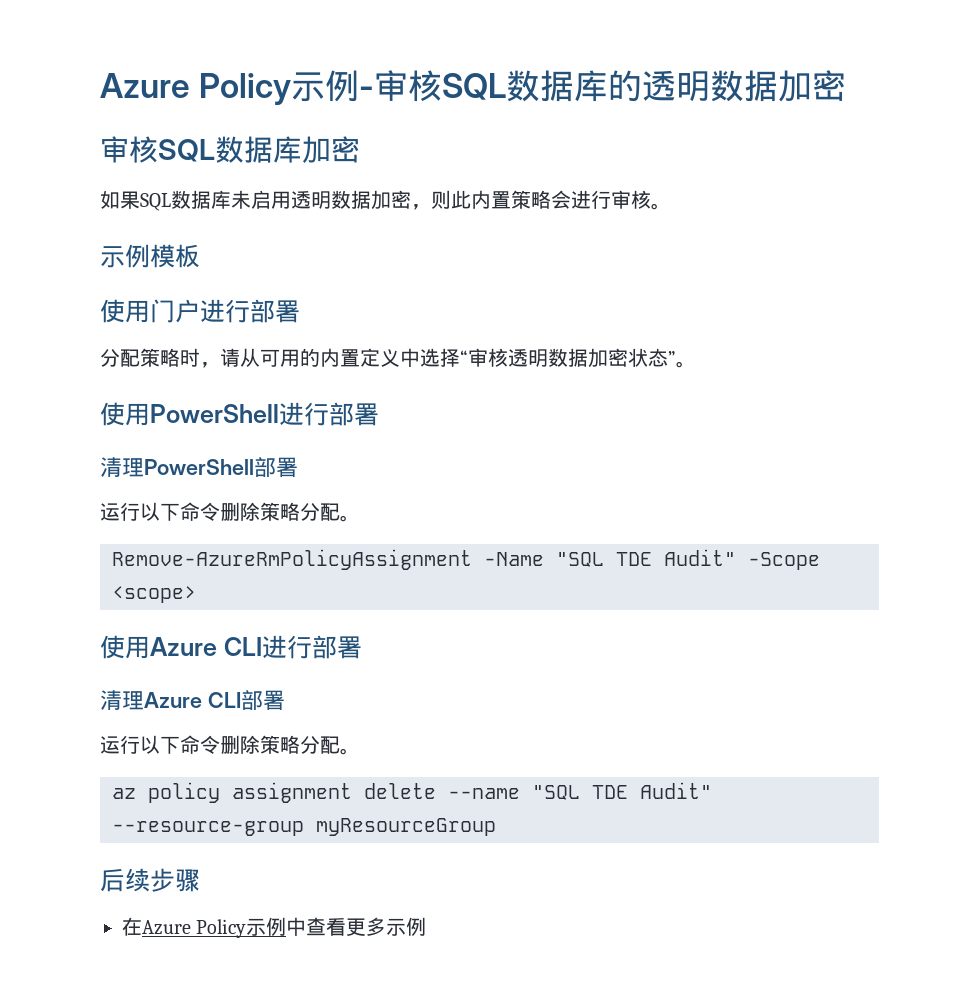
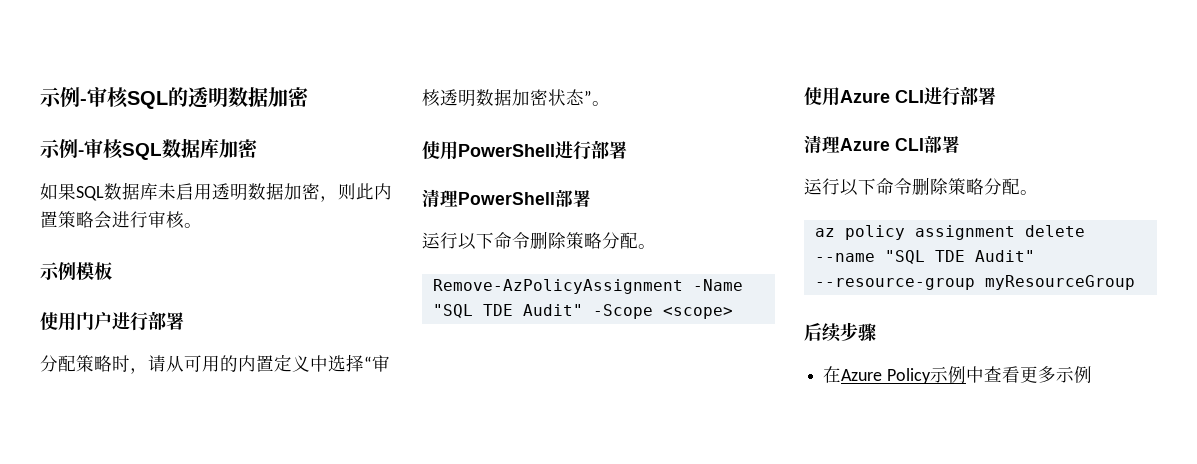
- Azure Policy示例-审核SQL数据库的透明数据加密
+ 示例-审核SQL的透明数据加密
- 审核SQL数据库加密
+ 示例-审核SQL数据库加密
- Remove-AzureRmPolicyAssignment -Name "SQL TDE Audit" -Scope <scope>
+ Remove-AzPolicyAssignment -Name "SQL TDE Audit" -Scope <scope>

